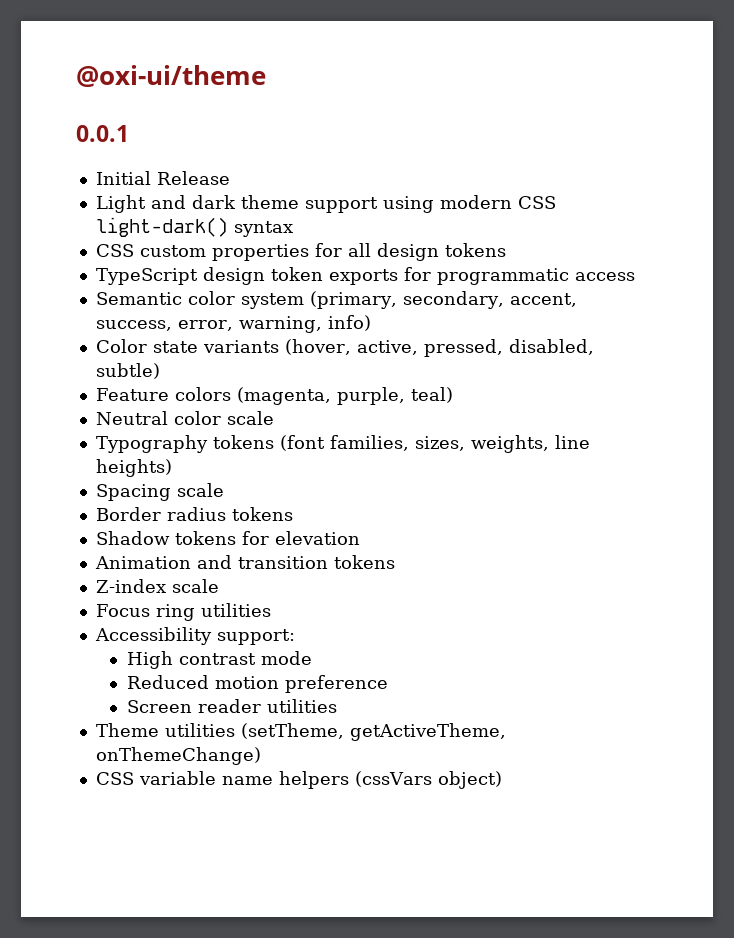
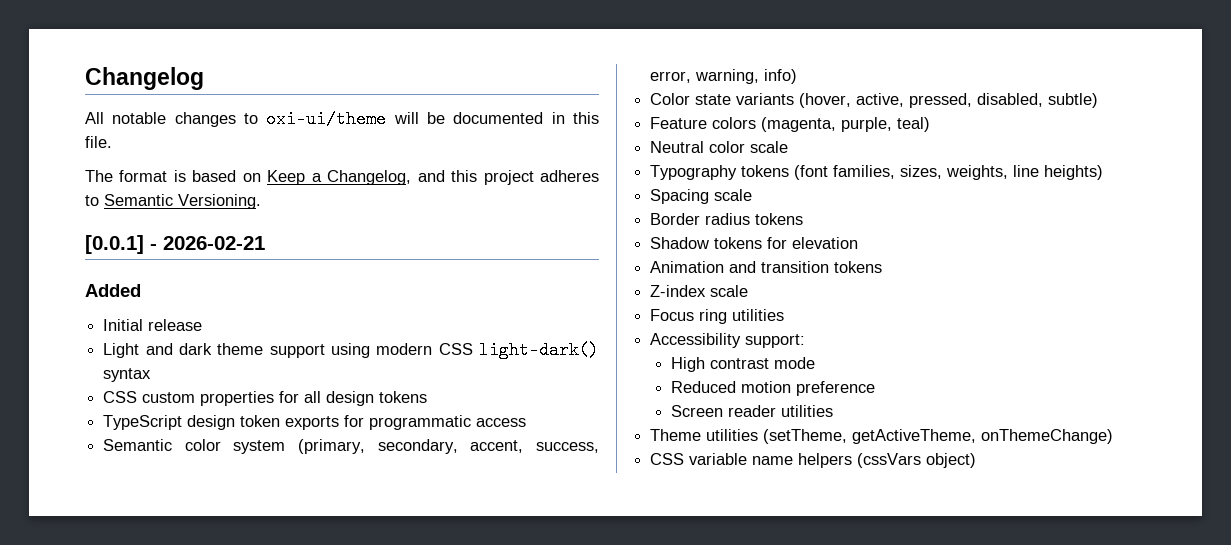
- @oxi-ui/theme
- 0.0.1
+ Changelog
+ All notable changes to oxi-ui/theme will be documented in this file.
+ The format is based on Keep a Changelog, and this project adheres to Semantic Versioning.
+ [0.0.1] - 2026-02-21
+ Added
- Initial Release
+ Initial release

